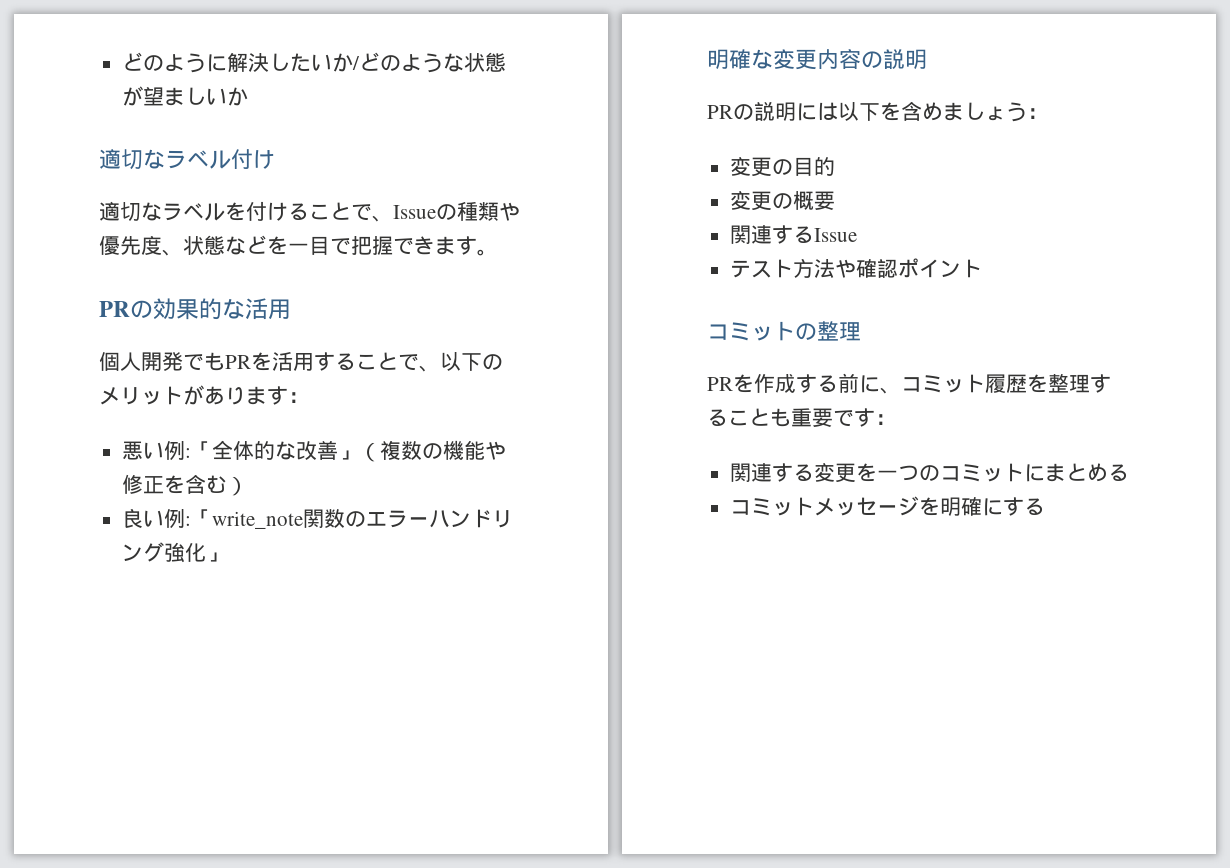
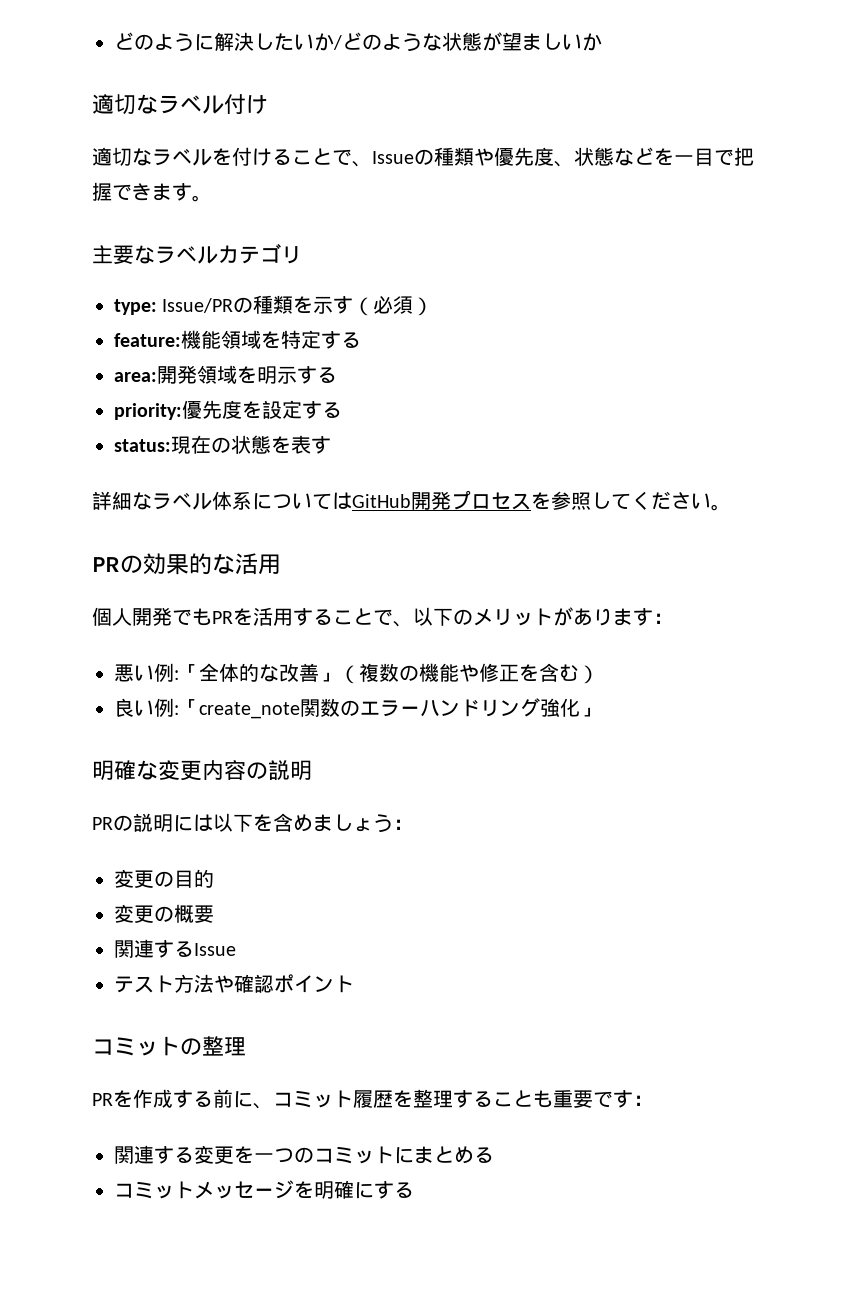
+ 主要なラベルカテゴリ
+ type: Issue/PRの種類を示す（必須）
+ feature:機能領域を特定する
+ area:開発領域を明示する
+ priority:優先度を設定する
+ status:現在の状態を表す
+ 詳細なラベル体系についてはGitHub開発プロセスを参照してください。
- 良い例:「write_note関数のエラーハンドリング強化」
+ 良い例:「create_note関数のエラーハンドリング強化」

